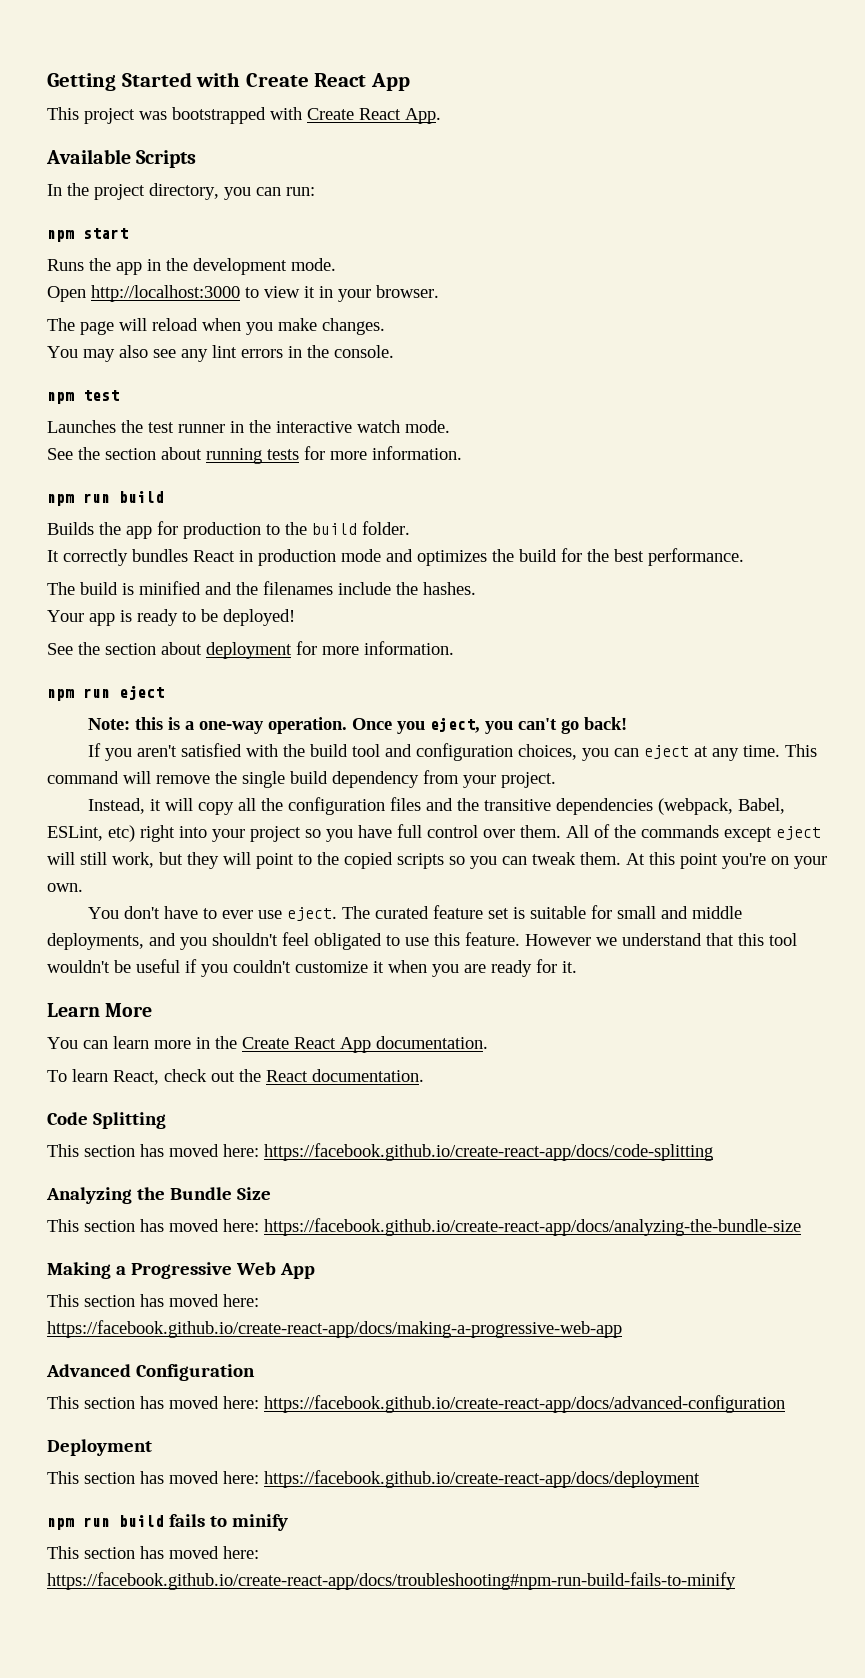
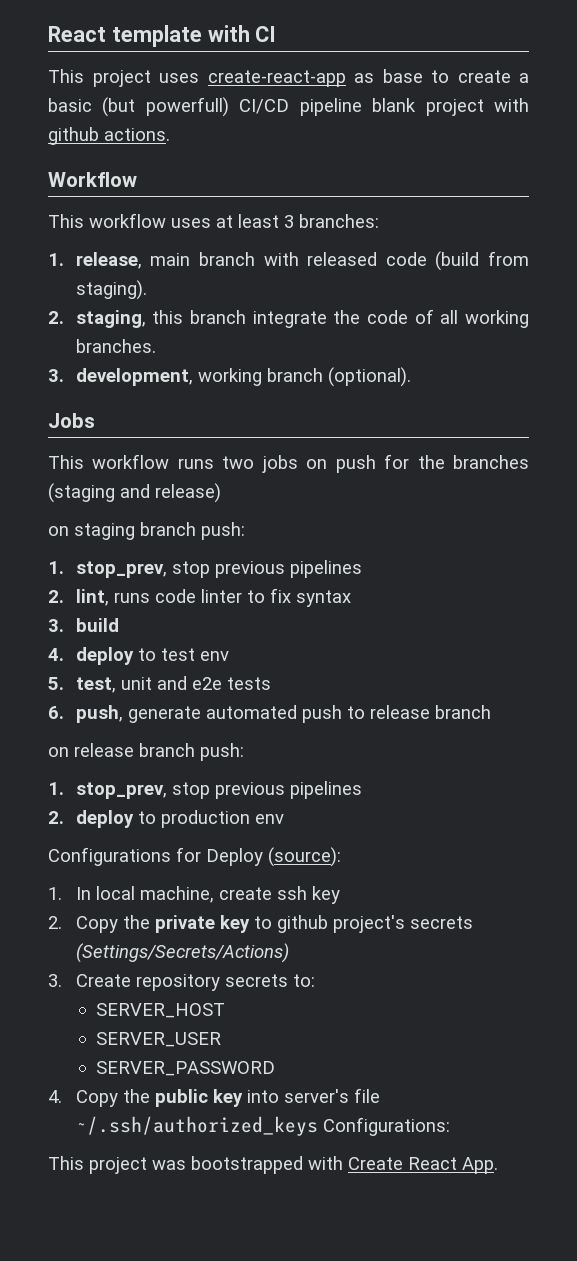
- Getting Started with Create React App
+ React template with CI
+ This project uses create-react-app as base to create a basic (but powerfull) CI/CD pipeline blank project with github actions.
+ Workflow
+ This workflow uses at least 3 branches:
+ 1. release, main branch with released code (build from staging).
+ 2. staging, this branch integrate the code of all working branches.
+ 3. development, working branch (optional).
+ Jobs
+ This workflow runs two jobs on push for the branches (staging and release)
+ on staging branch push:
+ 1. stop_prev, stop previous pipelines
+ 2. lint, runs code linter to fix syntax
+ 3. build
+ 4. deploy to test env
+ 5. test, unit and e2e tests
+ 6. push, generate automated push to release branch
+ on release branch push:
+ 1. stop_prev, stop previous pipelines
+ 2. deploy to production env
+ Configurations for Deploy (source):
+ 1. In local machine, create ssh key
+ 2. Copy the private key to github project's secrets (Settings/Secrets/Actions)
+ 3. Create repository secrets to:
+ SERVER_HOST
+ SERVER_USER
+ SERVER_PASSWORD
+ 4. Copy the public key into server's file ~/.ssh/authorized_keys Configurations:
- Available Scripts
- In the project directory, you can run:
- npm start
- Runs the app in the development mode.
- Open http://localhost:3000 to view it in your browser.
- The page will reload when you make changes.
- You may also see any lint errors in the console.
- npm test
- Launches the test runner in the interactive watch mode.
- See the section about running tests for more information.
- npm run build
- Builds the app for production to the build folder.
- It correctly bundles React in production mode and optimizes the build for the best performance.
- The build is minified and the filenames include the hashes.
- Your app is ready to be deployed!
- See the section about deployment for more information.
- npm run eject
- Note: this is a one-way operation. Once you eject, you can't go back!
- If you aren't satisfied with the build tool and configuration choices, you can eject at any time. This command will remove the single build dependency from your project.
- Instead, it will copy all the configuration files and the transitive dependencies (webpack, Babel, ESLint, etc) right into your project so you have full control over them. All of the commands except eject will still work, but they will point to the copied scripts so you can tweak them. At this point you're on your own.
- You don't have to ever use eject. The curated feature set is suitable for small and middle deployments, and you shouldn't feel obligated to use this feature. However we understand that this tool wouldn't be useful if you couldn't customize it when you are ready for it.
- Learn More
- You can learn more in the Create React App documentation.
- To learn React, check out the React documentation.
- Code Splitting
- This section has moved here: https://facebook.github.io/create-react-app/docs/code-splitting
- Analyzing the Bundle Size
- This section has moved here: https://facebook.github.io/create-react-app/docs/analyzing-the-bundle-size
- Making a Progressive Web App
- This section has moved here: https://facebook.github.io/create-react-app/docs/making-a-progressive-web-app
- Advanced Configuration
- This section has moved here: https://facebook.github.io/create-react-app/docs/advanced-configuration
- Deployment
- This section has moved here: https://facebook.github.io/create-react-app/docs/deployment
- npm run build fails to minify
- This section has moved here: https://facebook.github.io/create-react-app/docs/troubleshooting#npm-run-build-fails-to-minify

